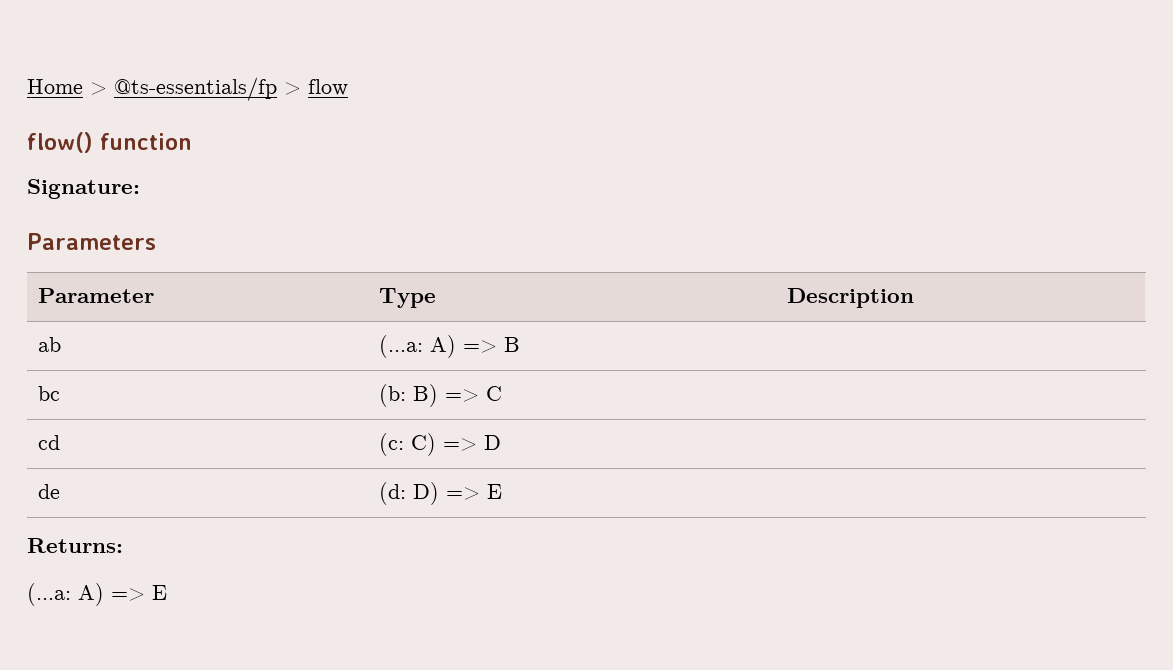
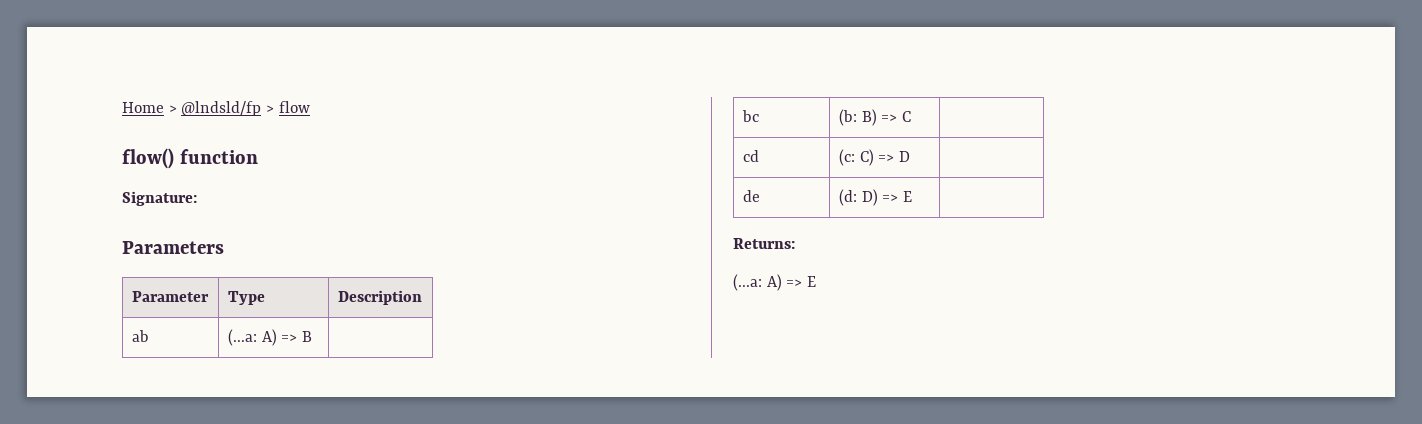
- Home > @ts-essentials/fp > flow
+ Home > @lndsld/fp > flow

